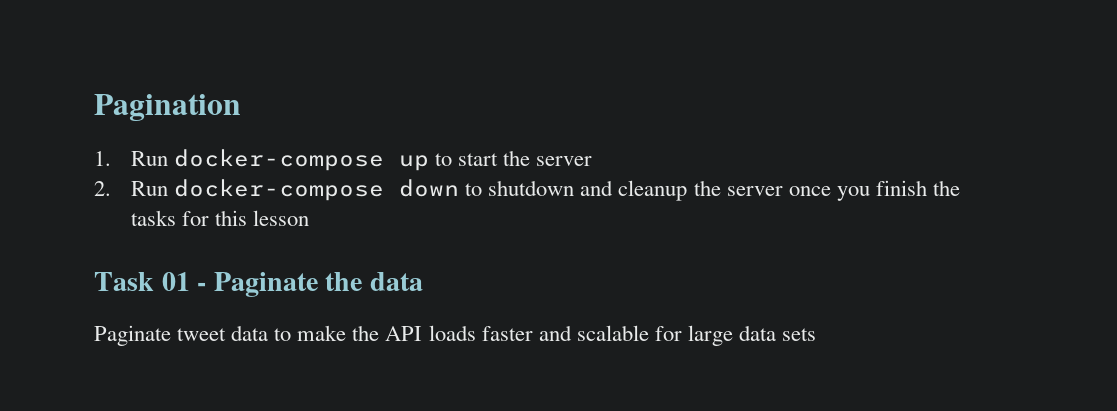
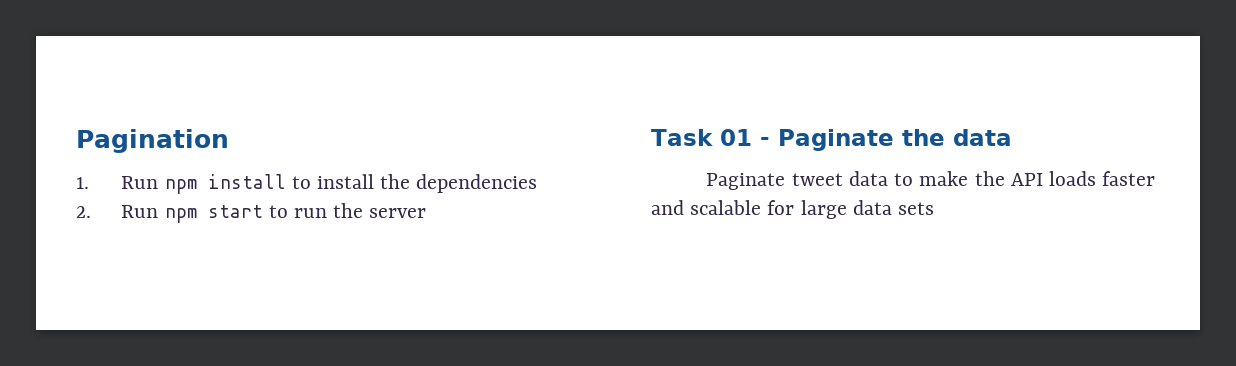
- 1. Run docker-compose up to start the server
- 2. Run docker-compose down to shutdown and cleanup the server once you finish the tasks for this lesson
+ 1. Run npm install to install the dependencies
+ 2. Run npm start to run the server

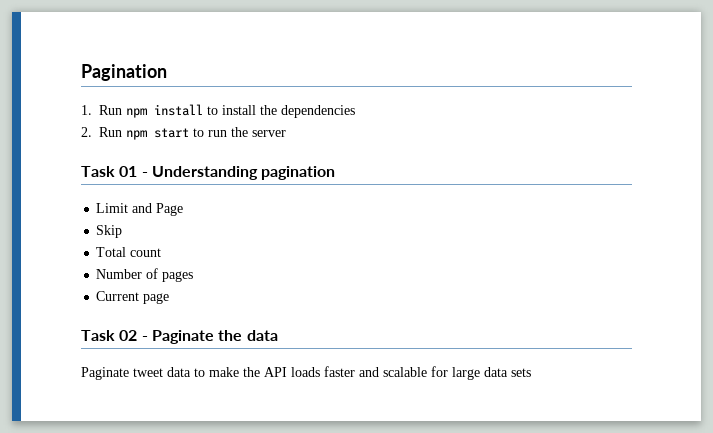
- Task 01 - Paginate the data
+ Task 01 - Understanding pagination
+ Limit and Page
+ Skip
+ Total count
+ Number of pages
+ Current page
+ Task 02 - Paginate the data

